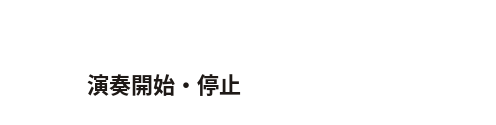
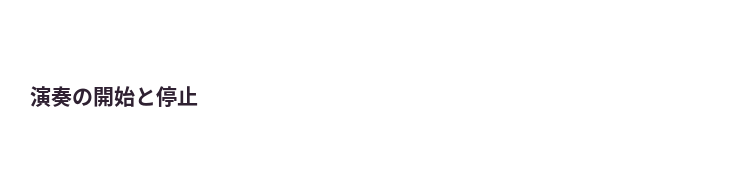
- 演奏開始・停止
+ 演奏の開始と停止

